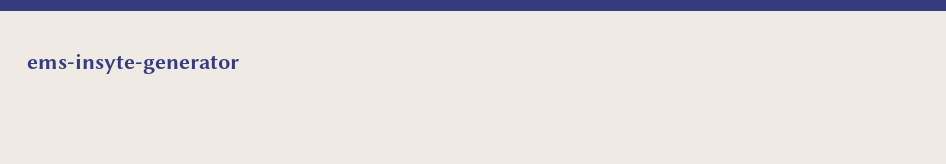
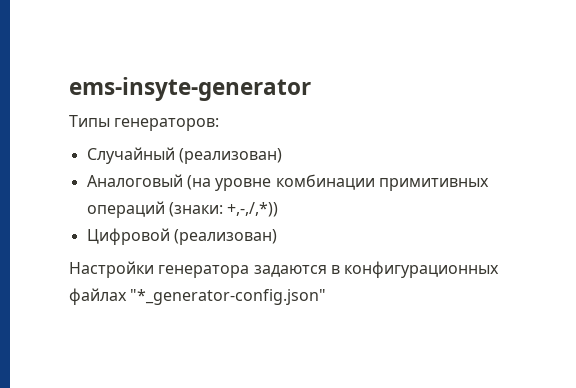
+ Типы генераторов:
+ Случайный (реализован)
+ Аналоговый (на уровне комбинации примитивных операций (знаки: +,-,/,*))
+ Цифровой (реализован)
+ Настройки генератора задаются в конфигурационных файлах "*_generator-config.json"

